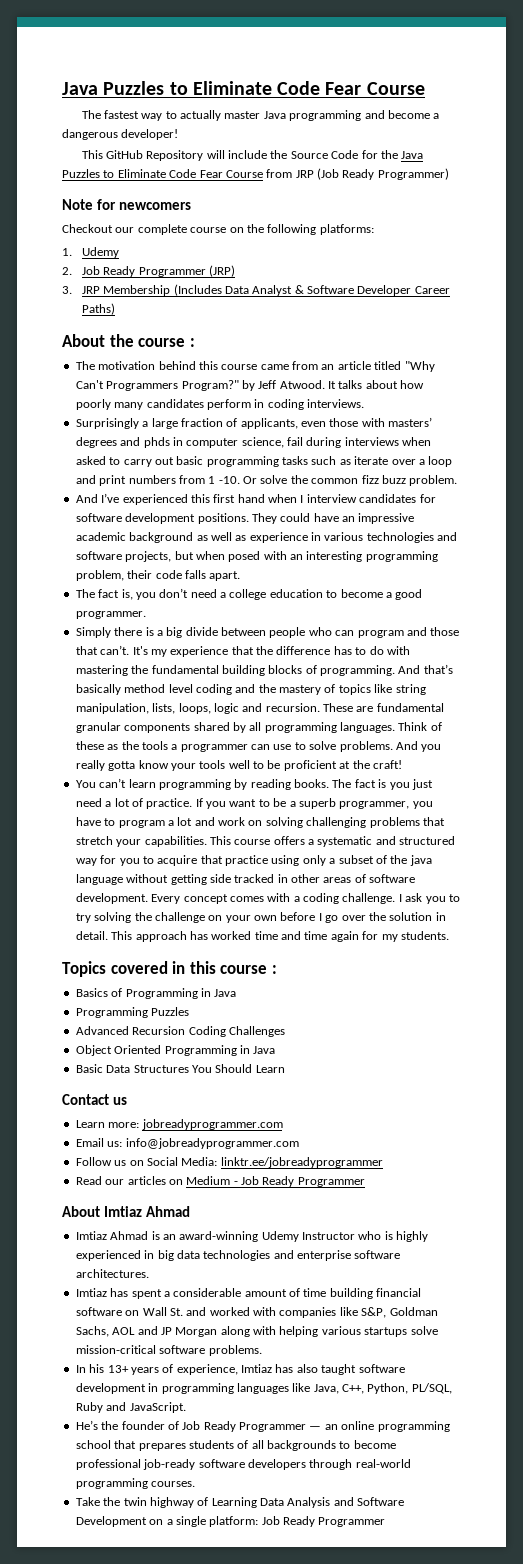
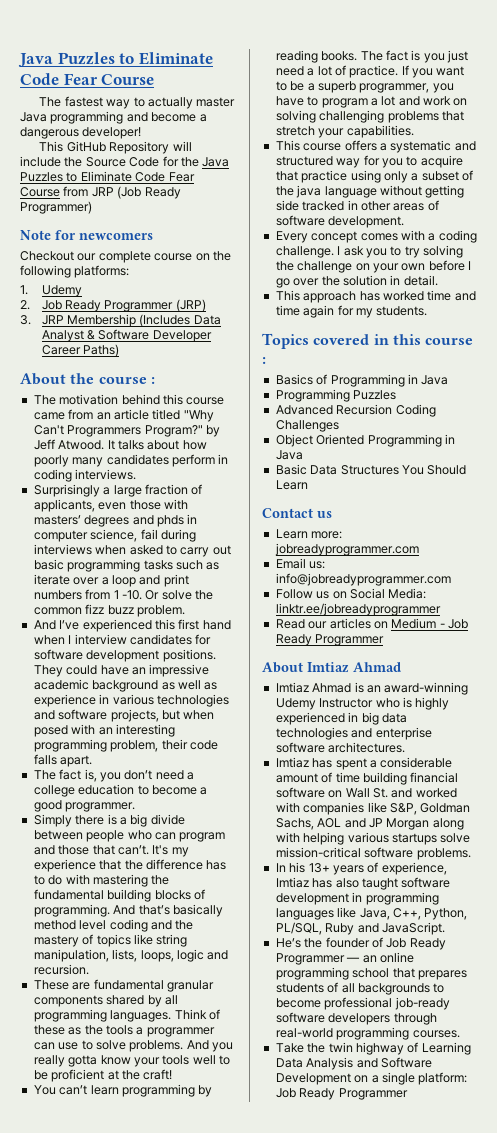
- And that’s basically method level coding and the mastery of topics like string manipulation, lists, loops, logic and recursion. These are fundamental granular components shared by all programming languages.
+ And that’s basically method level coding and the mastery of topics like string manipulation, lists, loops, logic and recursion.
+ These are fundamental granular components shared by all programming languages.
- If you want to be a superb programmer, you have to program a lot and work on solving challenging problems that stretch your capabilities. This course offers a systematic and structured way for you to acquire that practice using only a subset of the java language without getting side tracked in other areas of software development. Every concept comes with a coding challenge.
+ If you want to be a superb programmer, you have to program a lot and work on solving challenging problems that stretch your capabilities.
+ This course offers a systematic and structured way for you to acquire that practice using only a subset of the java language without getting side tracked in other areas of software development.
+ Every concept comes with a coding challenge.
- I ask you to try solving the challenge on your own before I go over the solution in detail. This approach has worked time and time again for my students.
+ I ask you to try solving the challenge on your own before I go over the solution in detail.
+ This approach has worked time and time again for my students.

